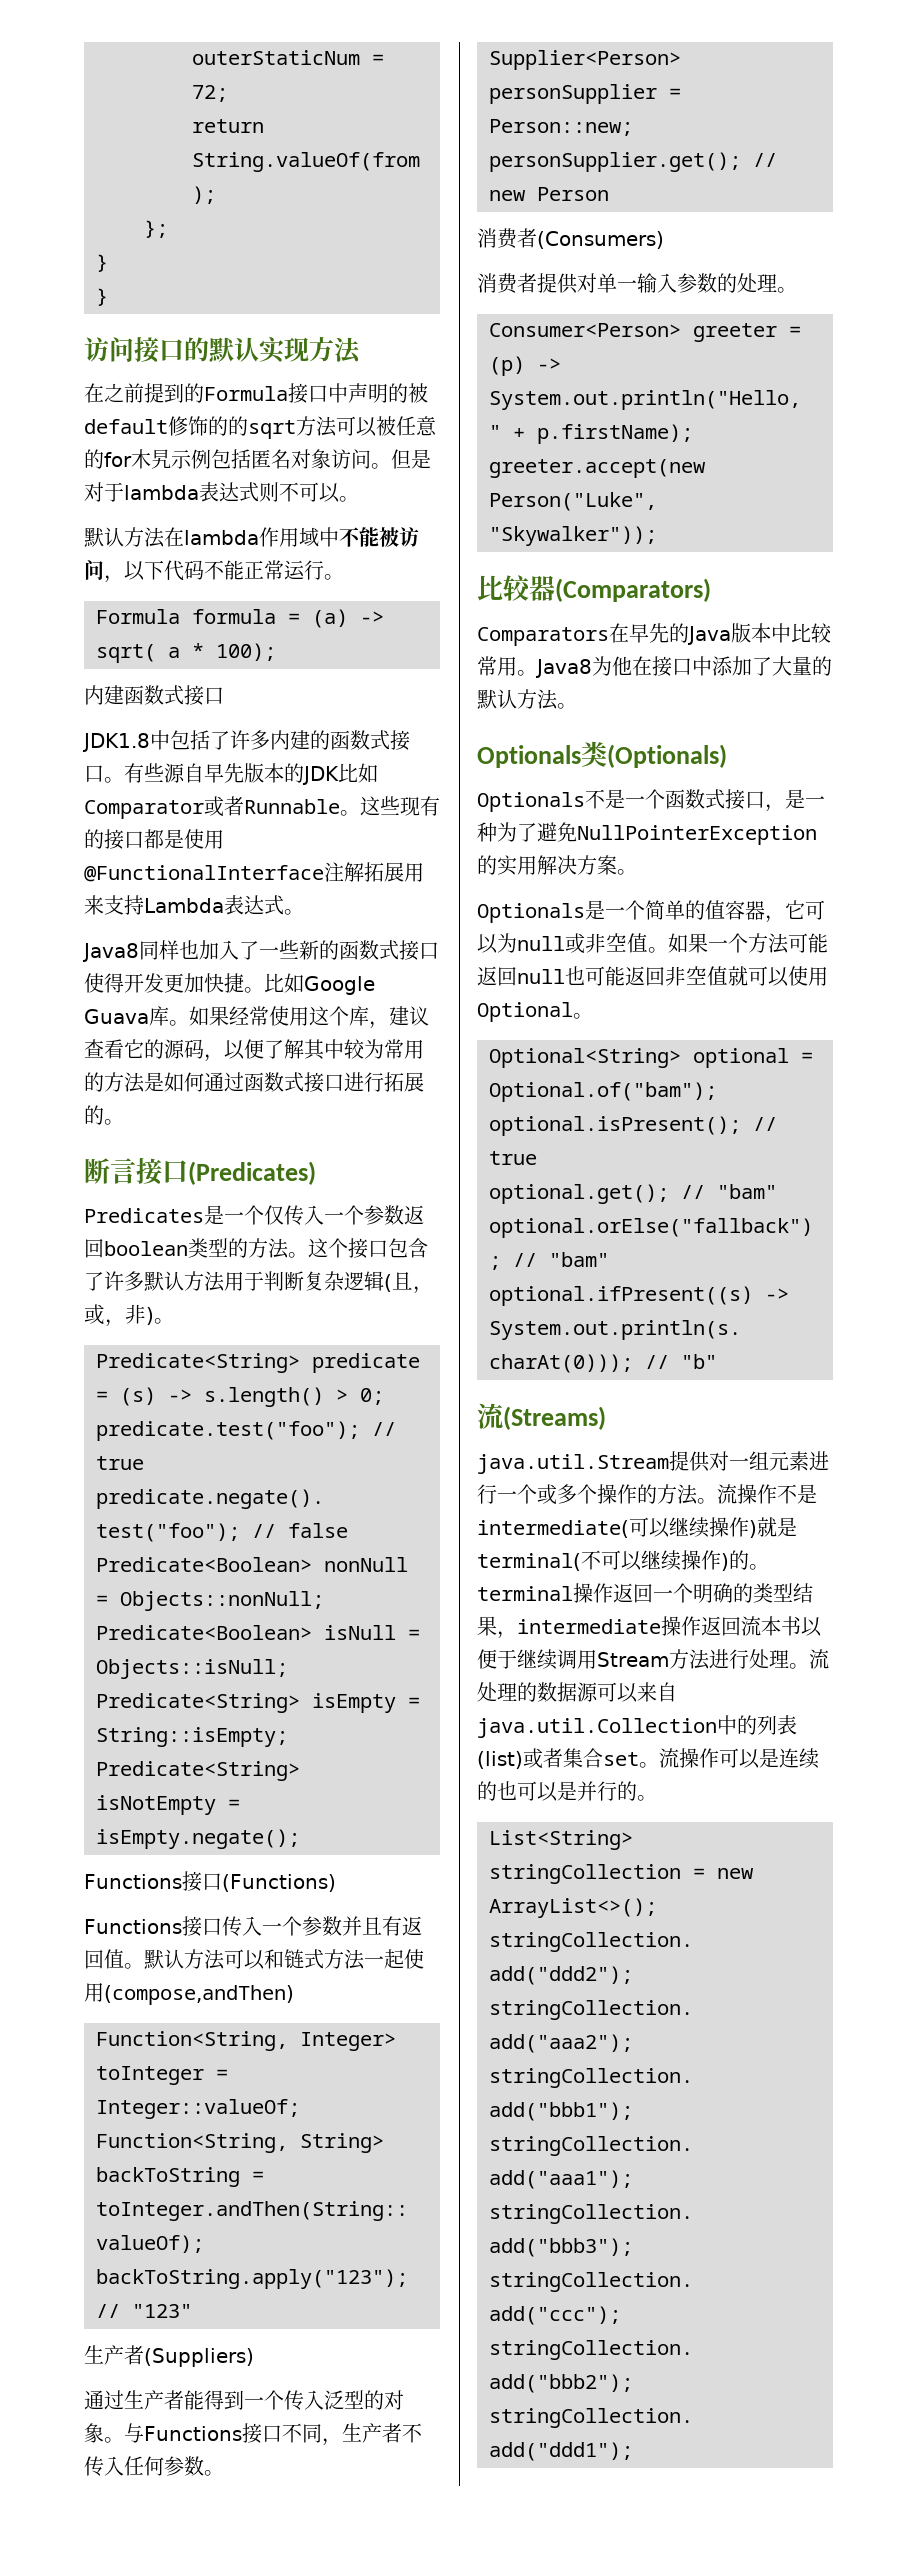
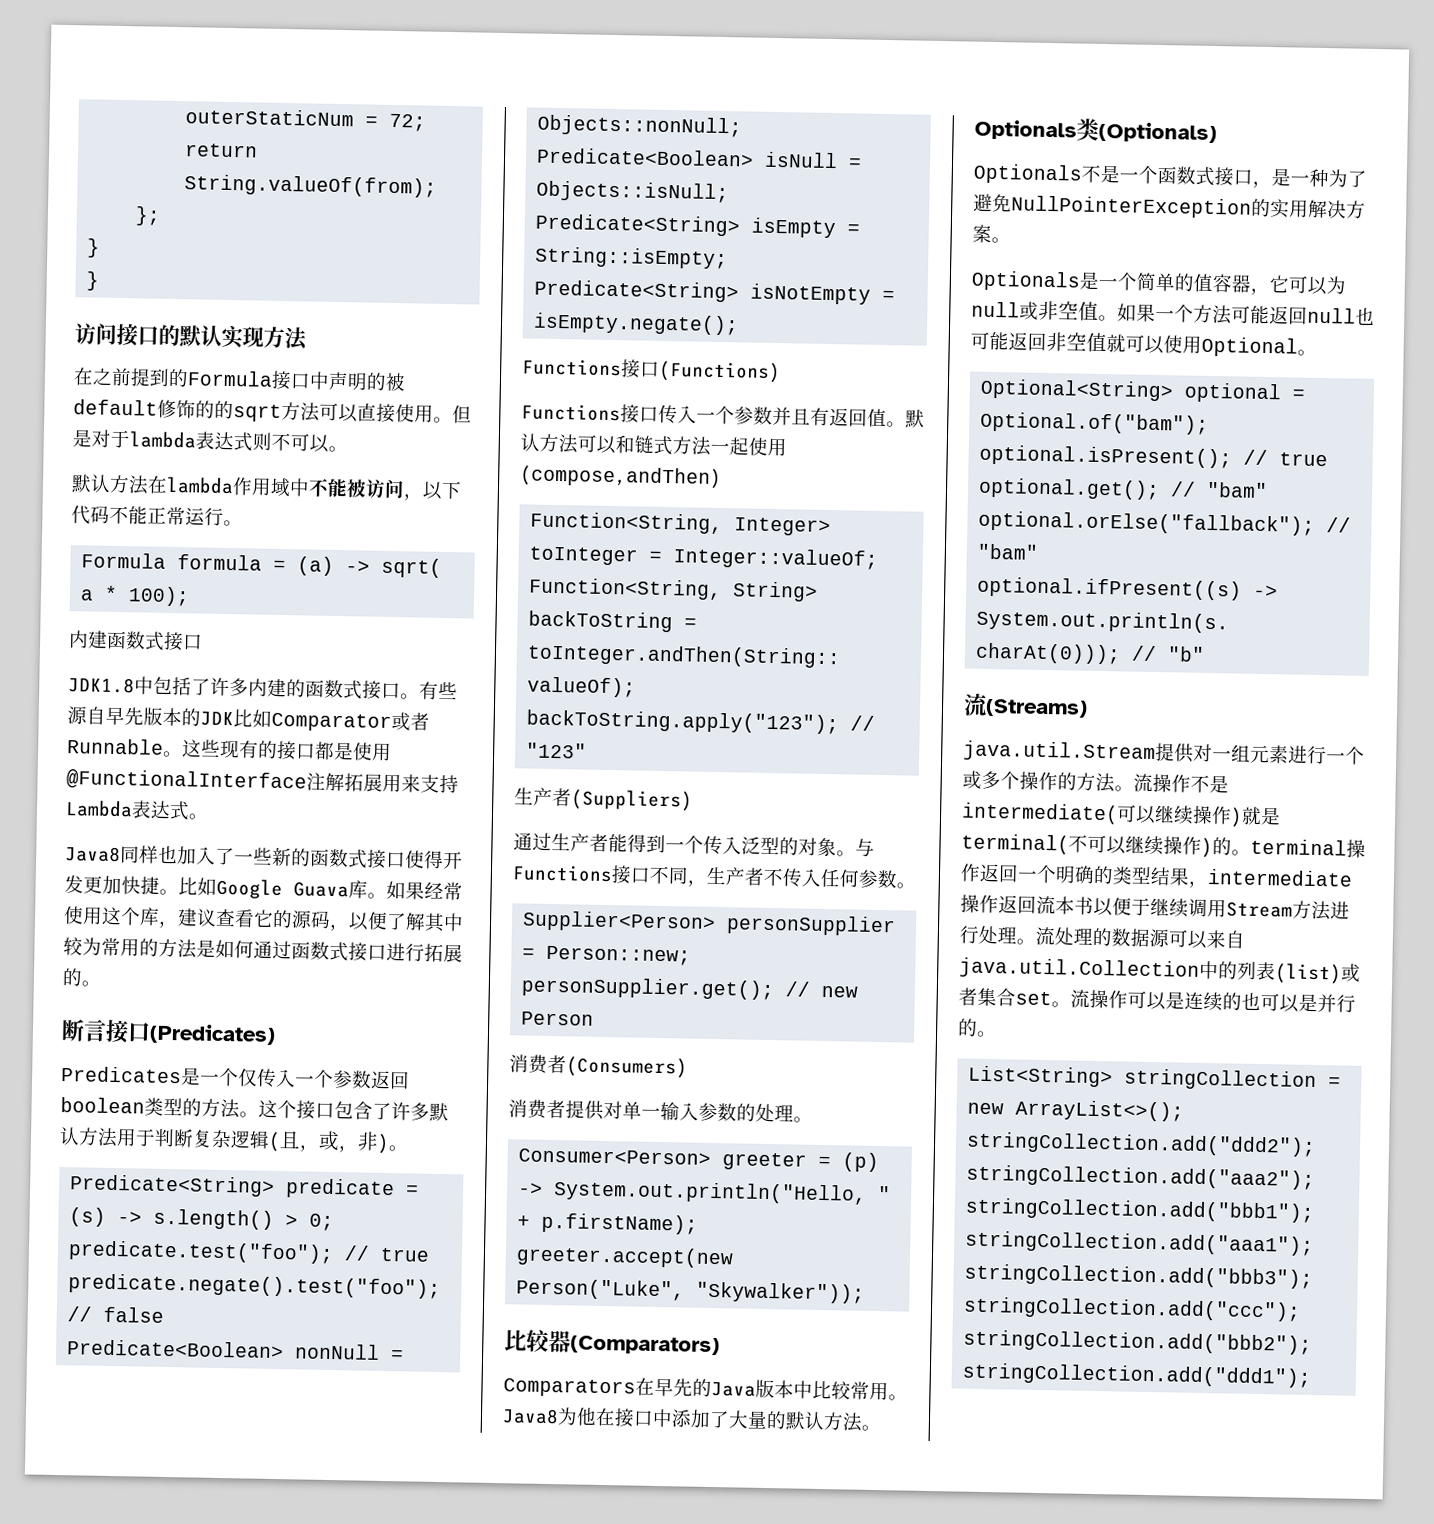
- 在之前提到的Formula接口中声明的被default修饰的的sqrt方法可以被任意的for木旯示例包括匿名对象访问。
+ 在之前提到的Formula接口中声明的被default修饰的的sqrt方法可以直接使用。

